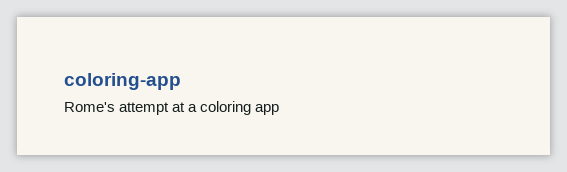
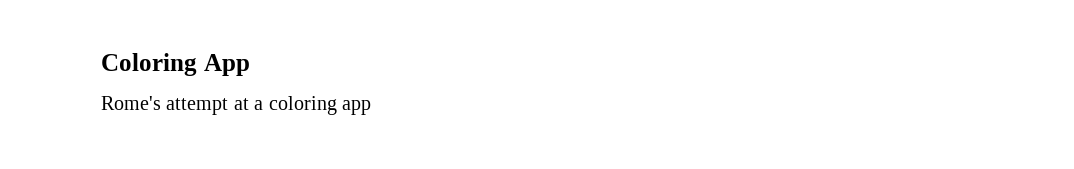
- coloring-app
+ Coloring App

